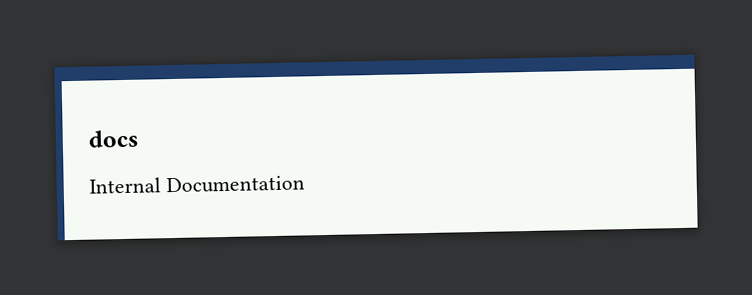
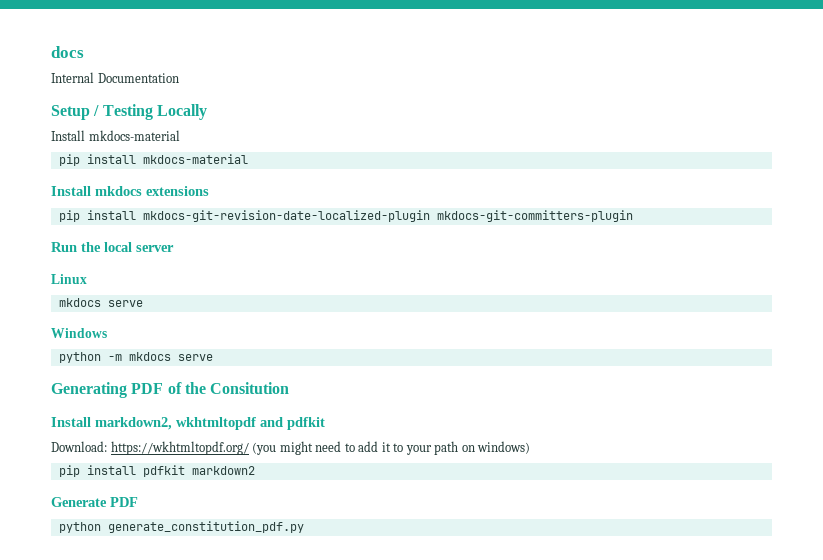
+ Setup / Testing Locally
+ Install mkdocs-material
+ pip install mkdocs-material
+ Install mkdocs extensions
+ pip install mkdocs-git-revision-date-localized-plugin mkdocs-git-committers-plugin
+ Run the local server
+ Linux
+ mkdocs serve
+ Windows
+ python -m mkdocs serve
+ Generating PDF of the Consitution
+ Install markdown2, wkhtmltopdf and pdfkit
+ Download: https://wkhtmltopdf.org/ (you might need to add it to your path on windows)
+ pip install pdfkit markdown2
+ Generate PDF
+ python generate_constitution_pdf.py

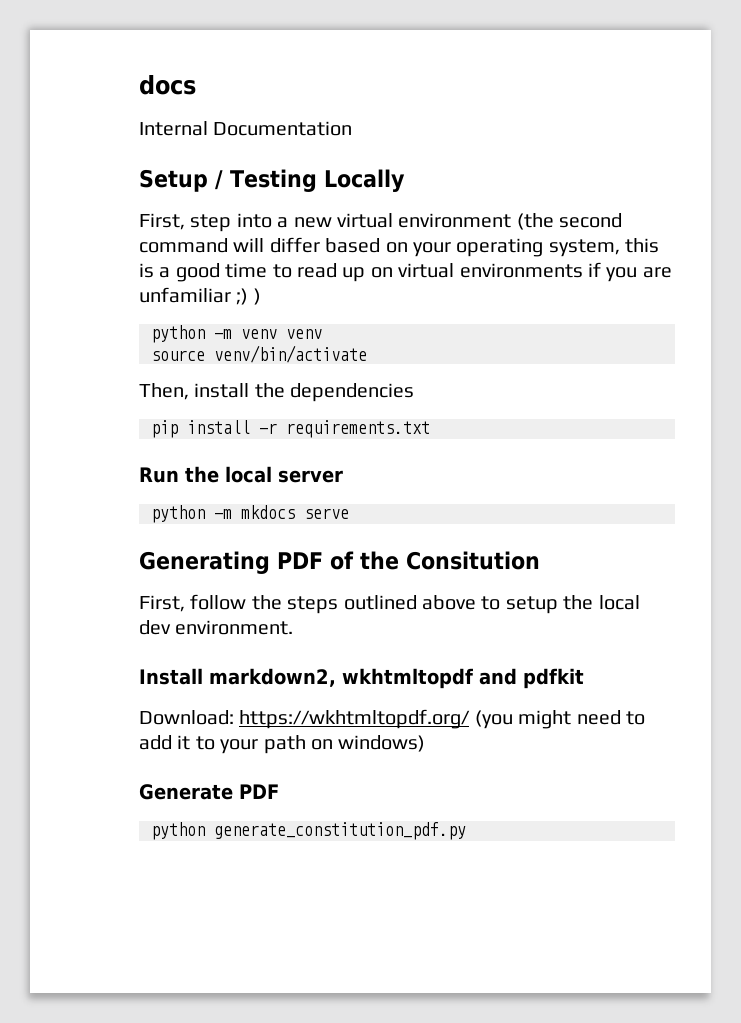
- Install mkdocs-material
- pip install mkdocs-material
- Install mkdocs extensions
- pip install mkdocs-git-revision-date-localized-plugin mkdocs-git-committers-plugin
+ First, step into a new virtual environment (the second command will differ based on your operating system, this is a good time to read up on virtual environments if you are unfamiliar ;) )
+ python -m venv venv
+ source venv/bin/activate
+ Then, install the dependencies
+ pip install -r requirements.txt
- Linux
- mkdocs serve
- Windows
+ First, follow the steps outlined above to setup the local dev environment.
- pip install pdfkit markdown2

